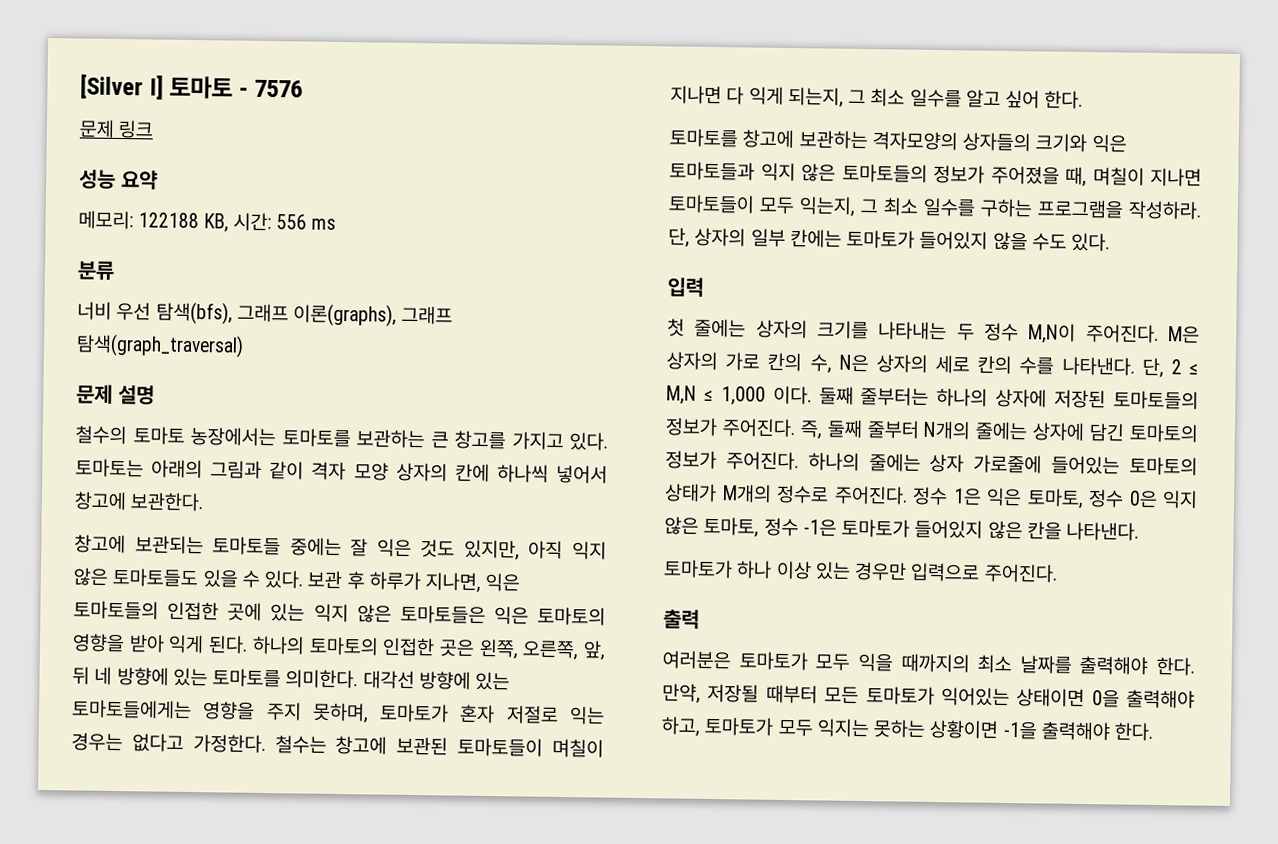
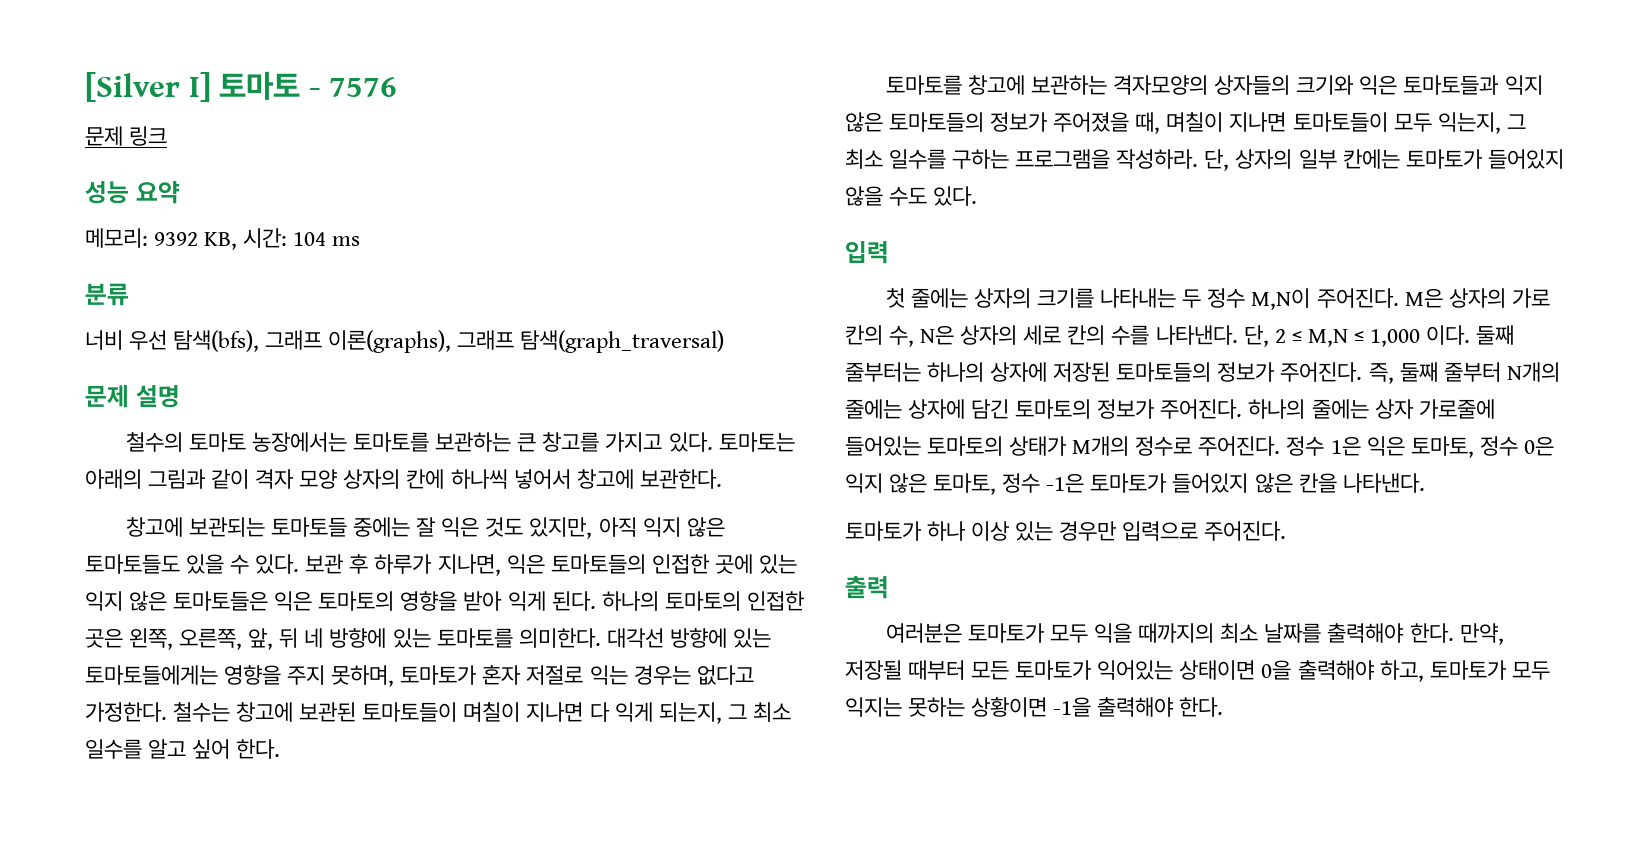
- 메모리: 122188 KB, 시간: 556 ms
+ 메모리: 9392 KB, 시간: 104 ms

